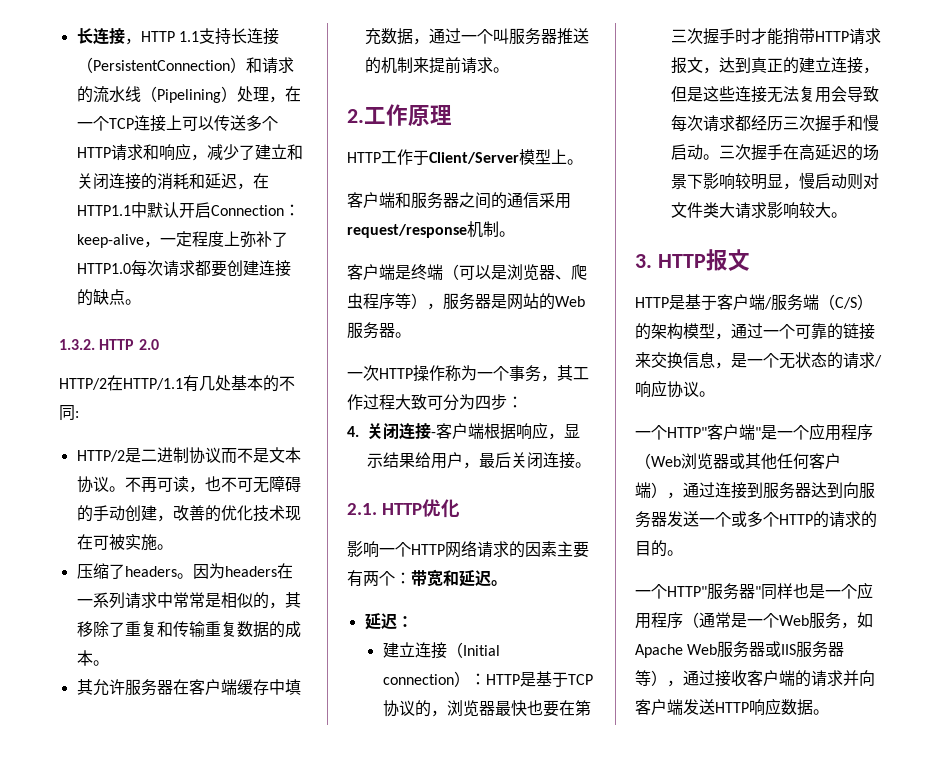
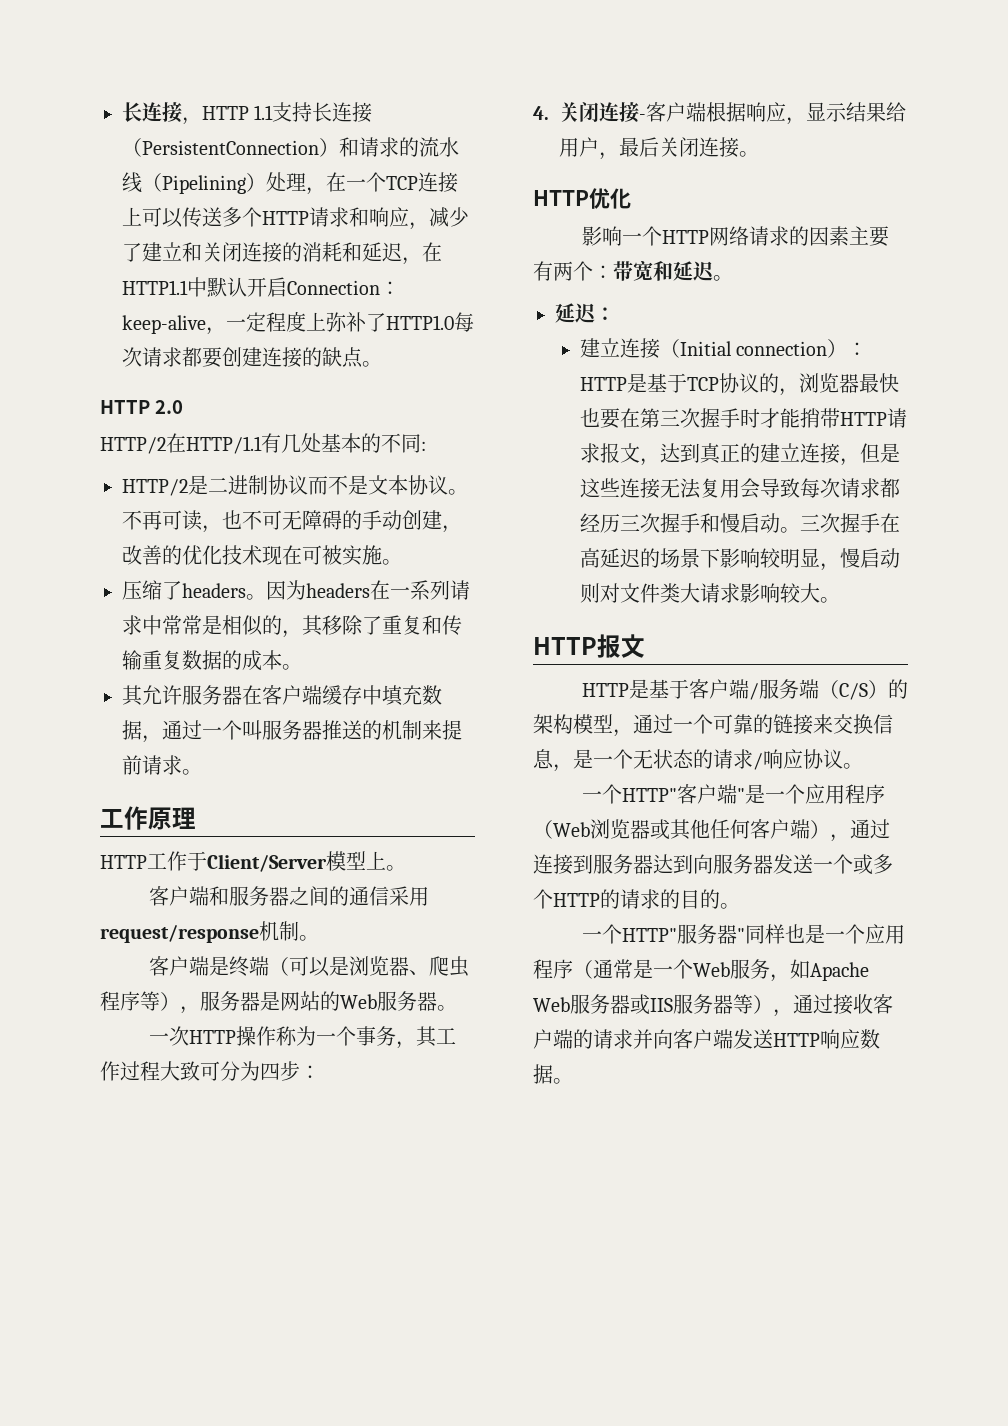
- 1.3.2. HTTP 2.0
+ HTTP 2.0
- 2.工作原理
+ 工作原理
- 2.1. HTTP优化
+ HTTP优化
- 3. HTTP报文
+ HTTP报文

